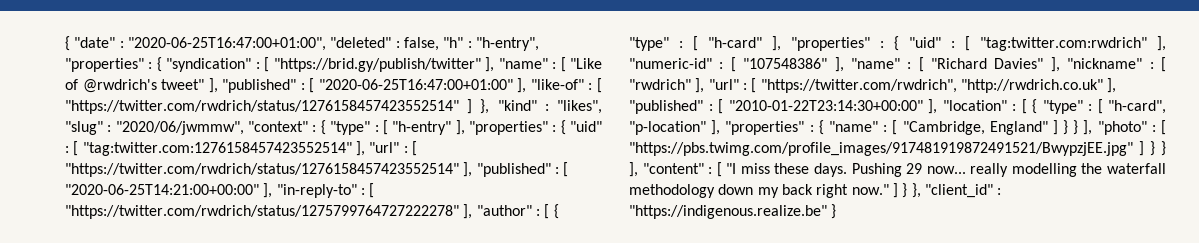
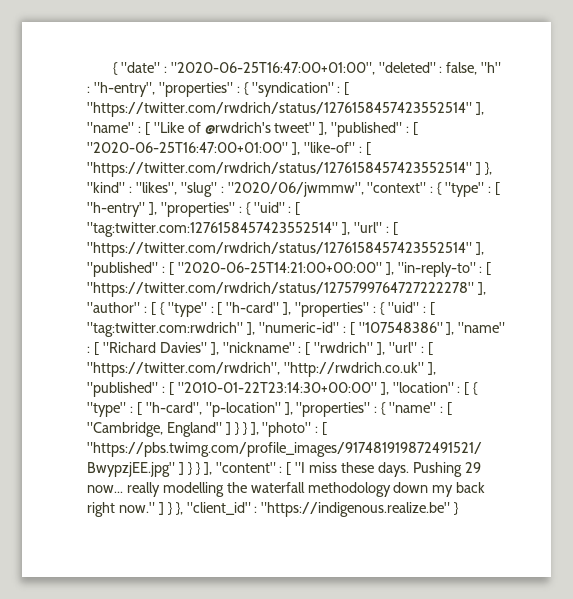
- [ "https://brid.gy/publish/twitter" ], "name" :
+ [ "https://twitter.com/rwdrich/status/1276158457423552514" ], "name" :

